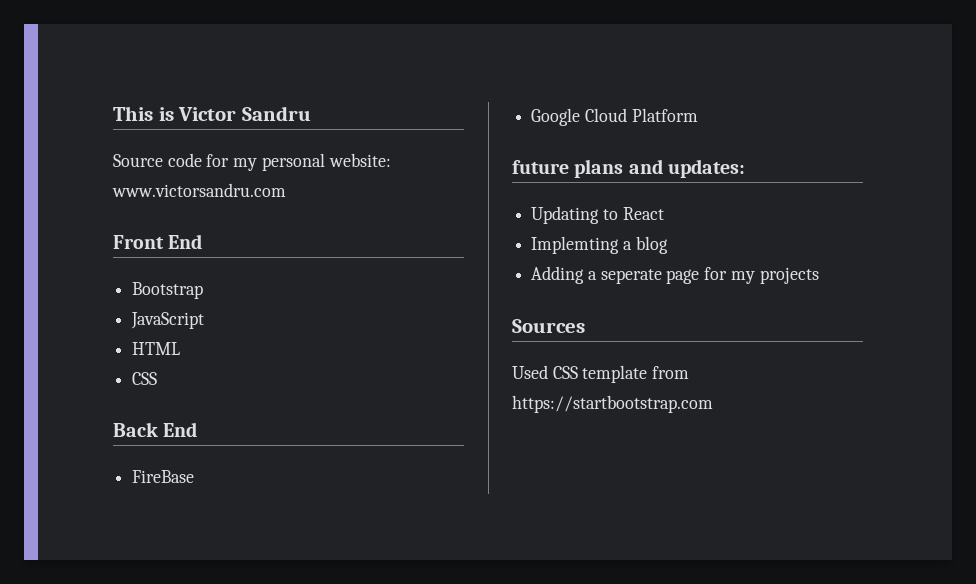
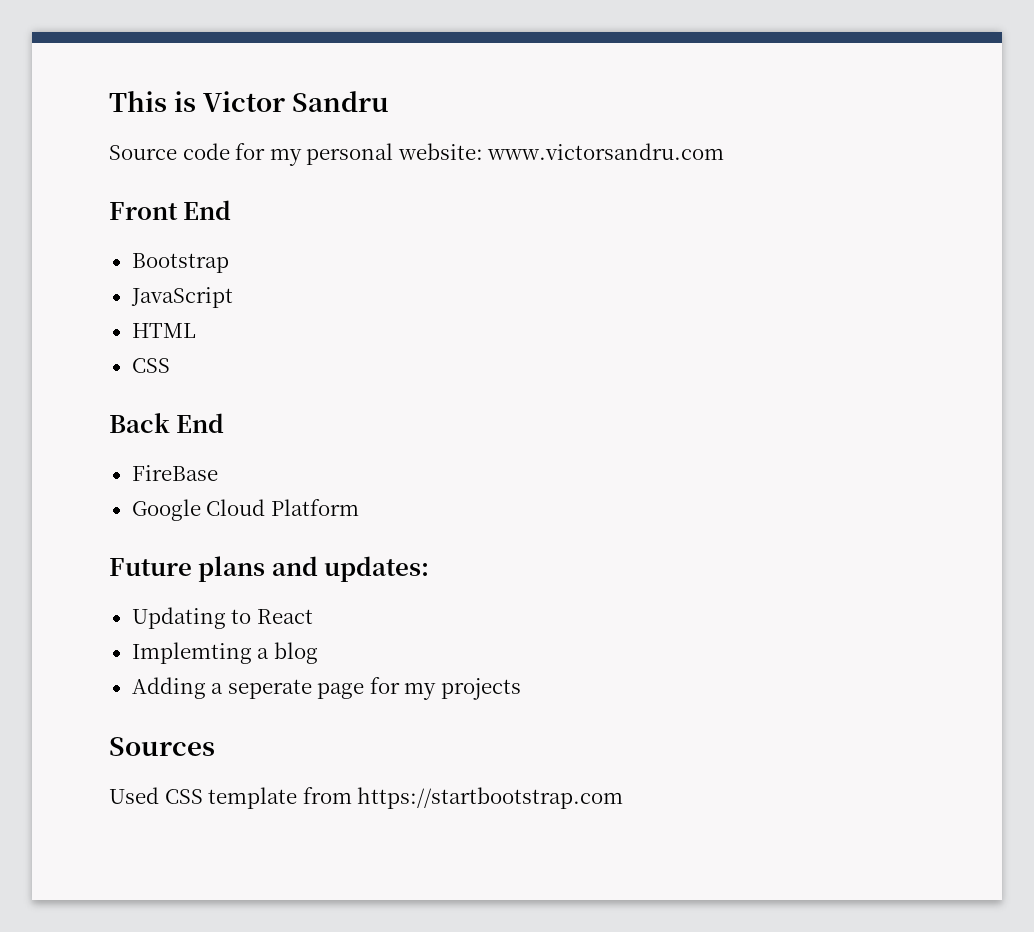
- future plans and updates:
+ Future plans and updates:

